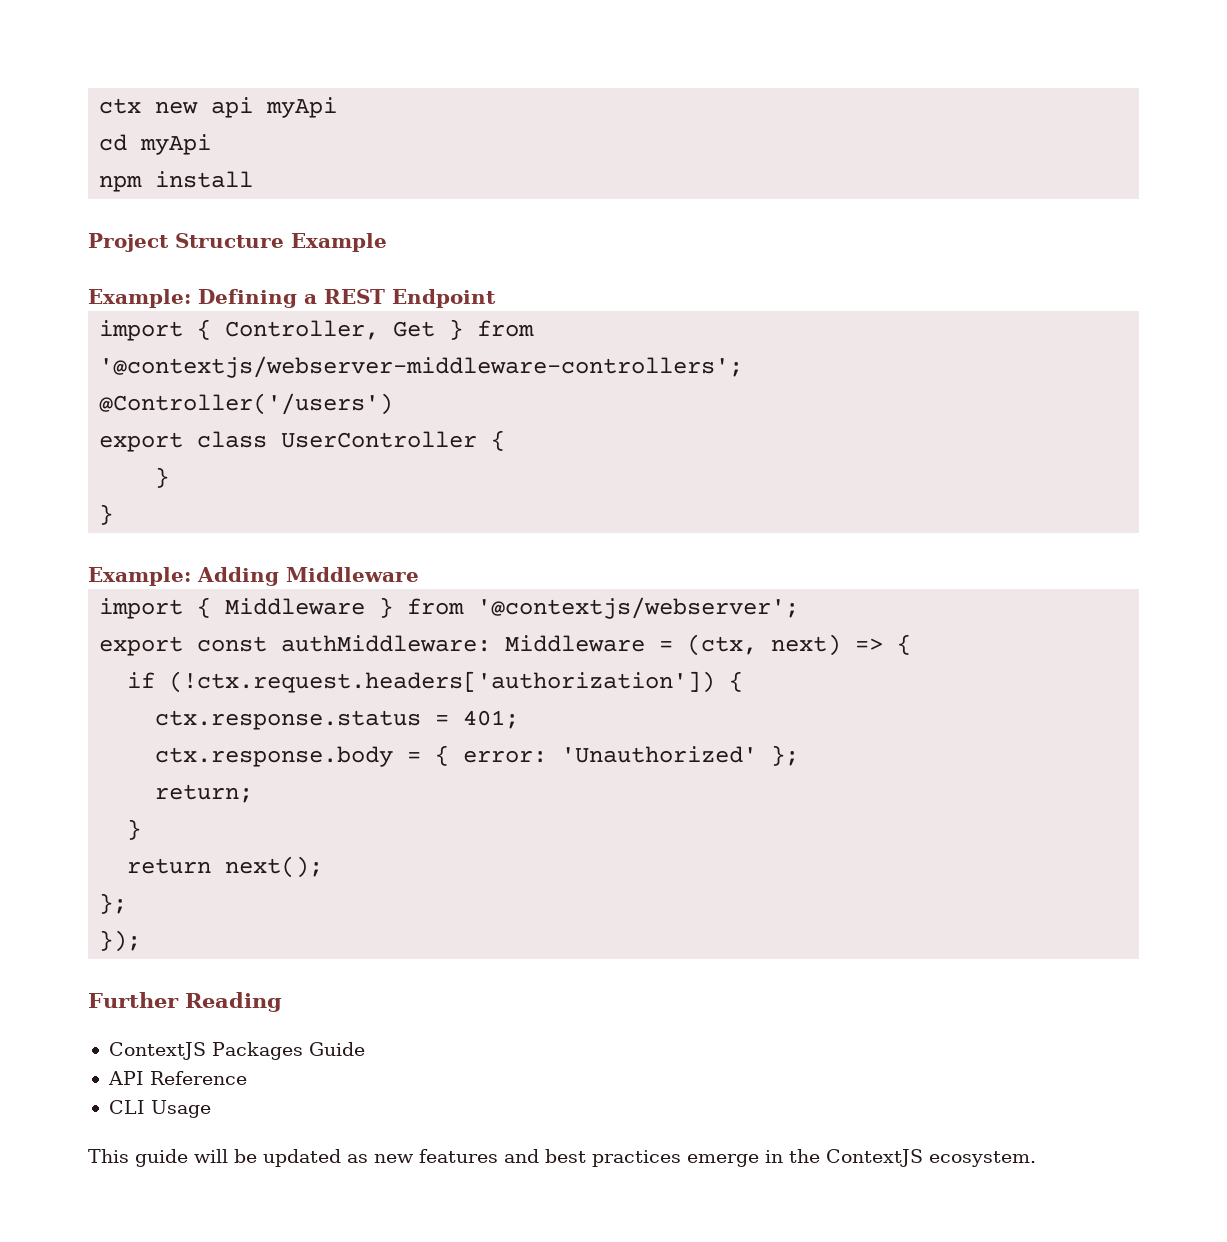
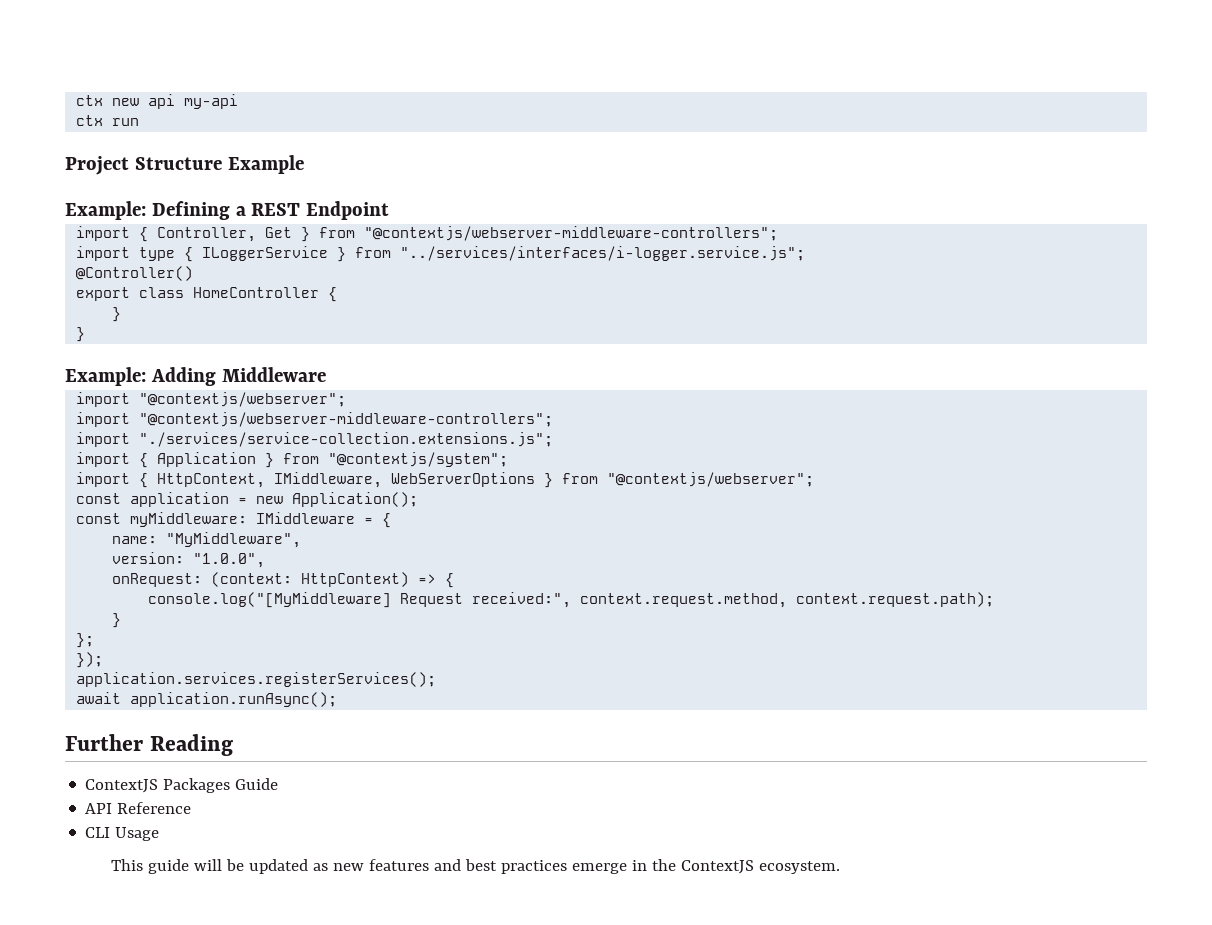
- ctx new api myApi
- cd myApi
- npm install
+ ctx new api my-api
+ ctx run
- import { Controller, Get } from '@contextjs/webserver-middleware-controllers';
- @Controller('/users')
+ import { Controller, Get } from "@contextjs/webserver-middleware-controllers";
+ import type { ILoggerService } from "../services/interfaces/i-logger.service.js";
+ @Controller()
- export class UserController {
+ export class HomeController {
- import { Middleware } from '@contextjs/webserver';
- export const authMiddleware: Middleware = (ctx, next) => {
- if (!ctx.request.headers['authorization']) {
- ctx.response.status = 401;
- ctx.response.body = { error: 'Unauthorized' };
- return;
+ import "@contextjs/webserver";
+ import "@contextjs/webserver-middleware-controllers";
+ import "./services/service-collection.extensions.js";
+ import { Application } from "@contextjs/system";
+ import { HttpContext, IMiddleware, WebServerOptions } from "@contextjs/webserver";
+ const application = new Application();
+ const myMiddleware: IMiddleware = {
+ name: "MyMiddleware",
+ version: "1.0.0",
+ onRequest: (context: HttpContext) => {
+ console.log("[MyMiddleware] Request received:", context.request.method, context.request.path);
  }
- return next();
+ application.services.registerServices();
+ await application.runAsync();

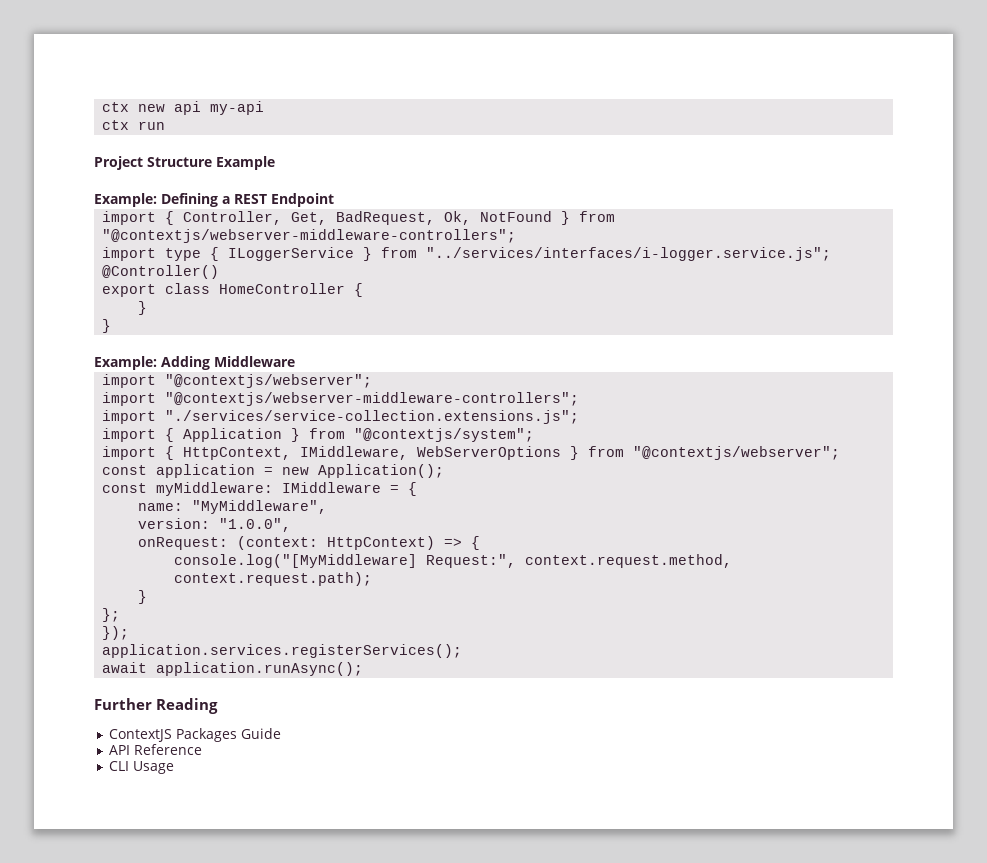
- import { Controller, Get } from "@contextjs/webserver-middleware-controllers";
+ import { Controller, Get, BadRequest, Ok, NotFound } from "@contextjs/webserver-middleware-controllers";
- console.log("[MyMiddleware] Request received:", context.request.method, context.request.path);
+ console.log("[MyMiddleware] Request:", context.request.method, context.request.path);
- This guide will be updated as new features and best practices emerge in the ContextJS ecosystem.

